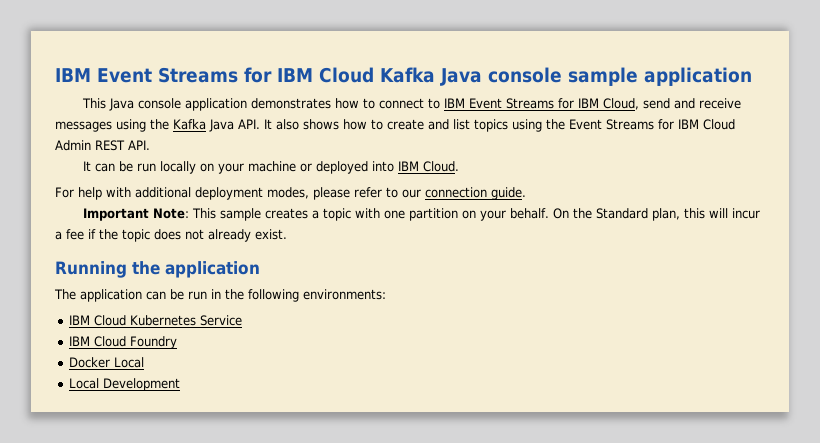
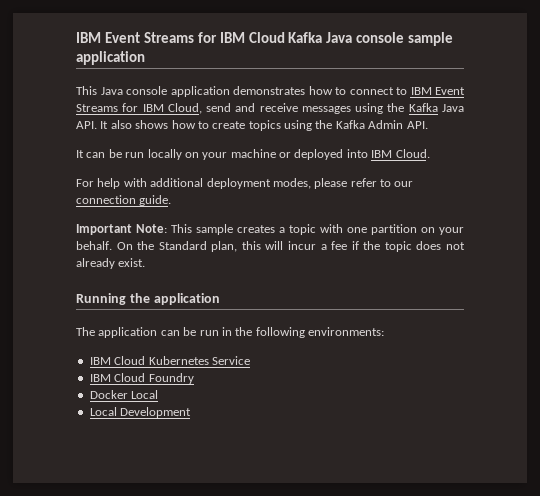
- This Java console application demonstrates how to connect to IBM Event Streams for IBM Cloud, send and receive messages using the Kafka Java API. It also shows how to create and list topics using the Event Streams for IBM Cloud Admin REST API.
+ This Java console application demonstrates how to connect to IBM Event Streams for IBM Cloud, send and receive messages using the Kafka Java API. It also shows how to create topics using the Kafka Admin API.

